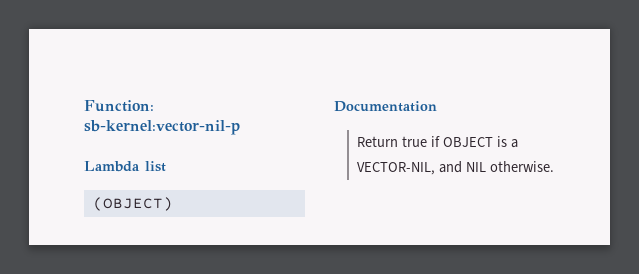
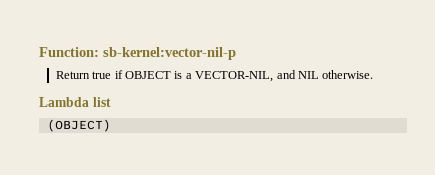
- Lambda list
- (OBJECT)
- Documentation
+ Lambda list
+ (OBJECT)

